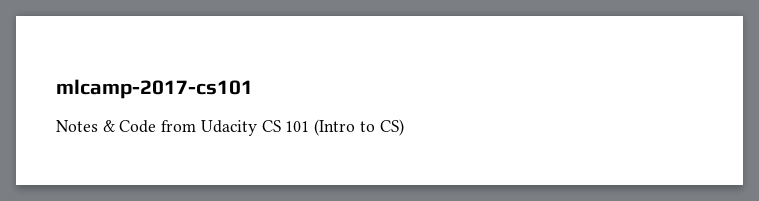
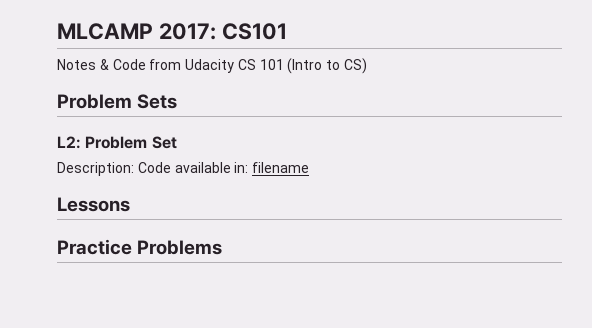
- mlcamp-2017-cs101
+ MLCAMP 2017: CS101
+ Problem Sets
+ L2: Problem Set
+ Description: Code available in: filename
+ Lessons
+ Practice Problems

